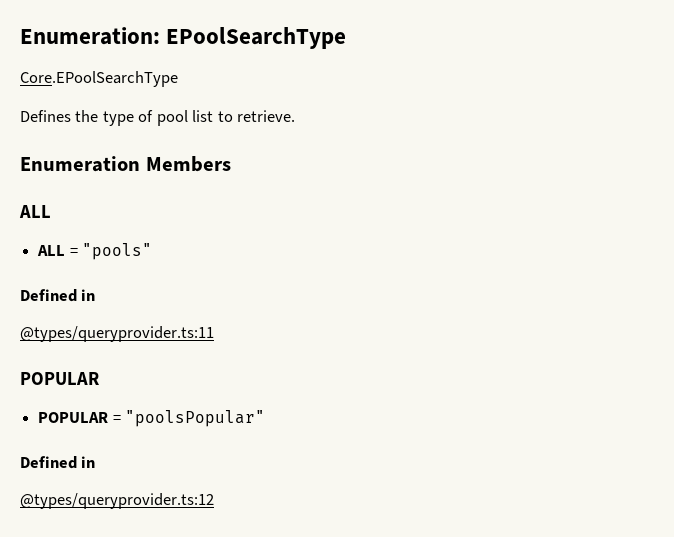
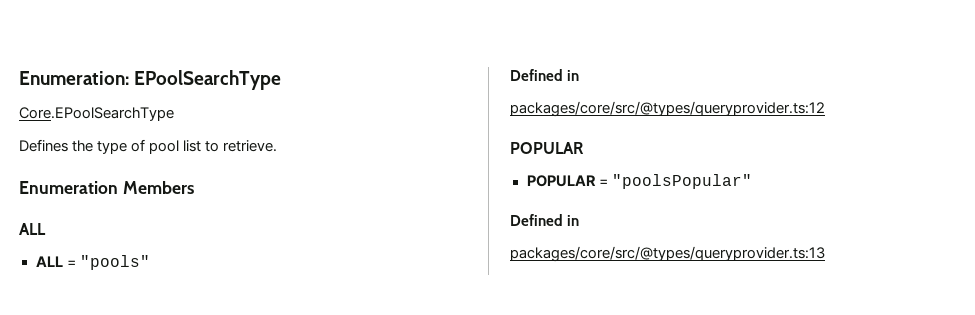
- @types/queryprovider.ts:11
+ packages/core/src/@types/queryprovider.ts:12
- @types/queryprovider.ts:12
+ packages/core/src/@types/queryprovider.ts:13

